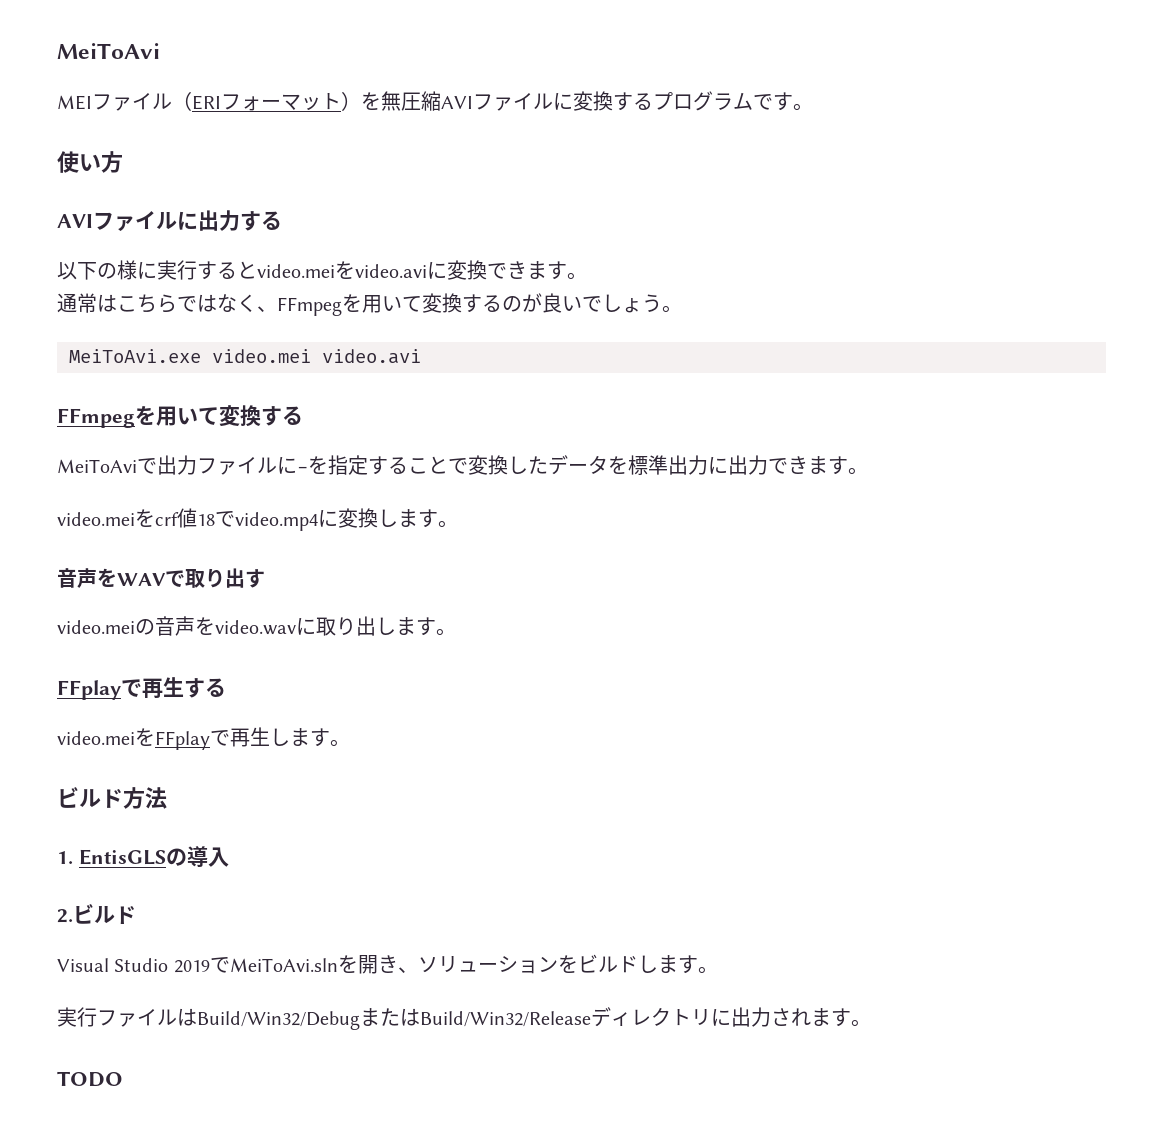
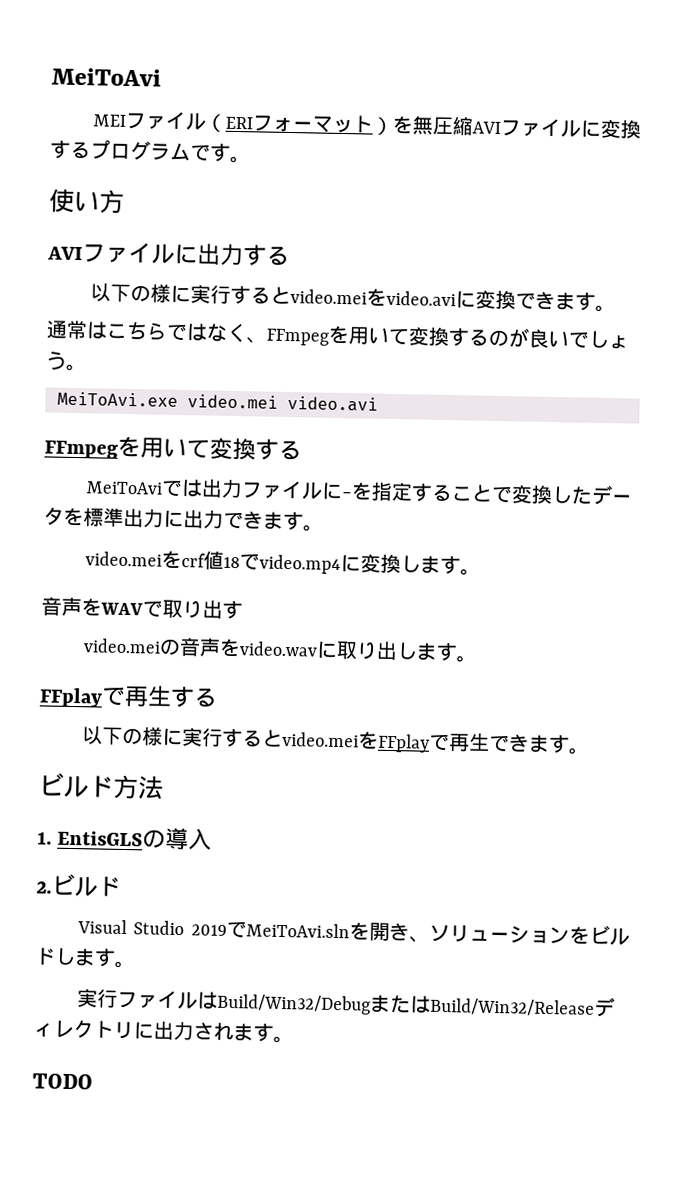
- MeiToAviで出力ファイルに-を指定することで変換したデータを標準出力に出力できます。
+ MeiToAviでは出力ファイルに-を指定することで変換したデータを標準出力に出力できます。
- video.meiをFFplayで再生します。
+ 以下の様に実行するとvideo.meiをFFplayで再生できます。

